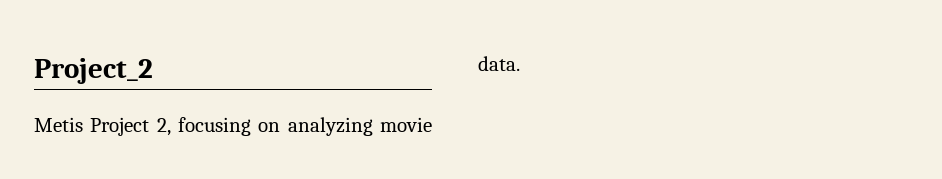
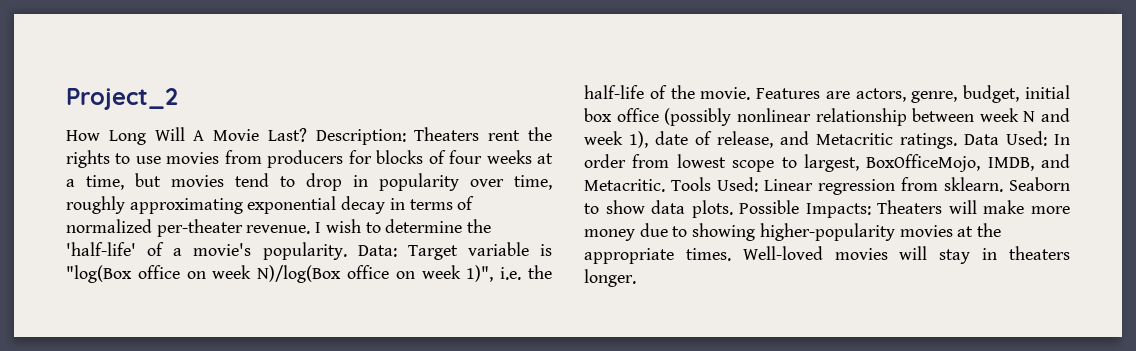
- Metis Project 2, focusing on analyzing movie data.
+ How Long Will A Movie Last? Description: Theaters rent the rights to use movies from producers for blocks of four weeks at a time, but movies tend to drop in popularity over time, roughly approximating exponential decay in terms of normalized per-theater revenue. I wish to determine the 'half-life' of a movie's popularity. Data: Target variable is "log(Box office on week N)/log(Box office on week 1)", i.e. the half-life of the movie. Features are actors, genre, budget, initial box office (possibly nonlinear relationship between week N and week 1), date of release, and Metacritic ratings. Data Used: In order from lowest scope to largest, BoxOfficeMojo, IMDB, and Metacritic. Tools Used: Linear regression from sklearn. Seaborn to show data plots. Possible Impacts: Theaters will make more money due to showing higher-popularity movies at the appropriate times. Well-loved movies will stay in theaters longer.

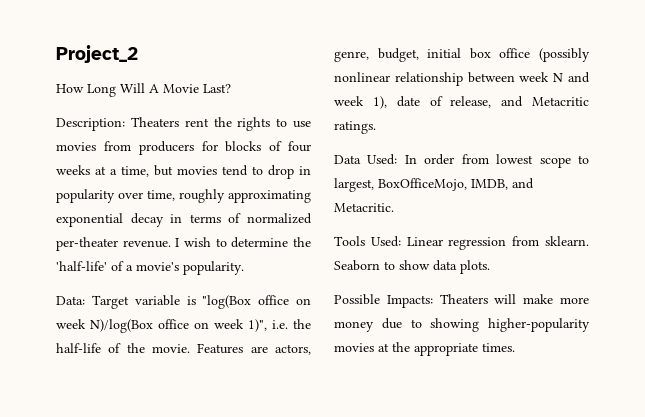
- How Long Will A Movie Last? Description: Theaters rent the rights to use movies from producers for blocks of four weeks at a time, but movies tend to drop in popularity over time, roughly approximating exponential decay in terms of normalized per-theater revenue.
+ How Long Will A Movie Last?
+ Description: Theaters rent the rights to use movies from producers for blocks of four weeks at a time, but movies tend to drop in popularity over time, roughly approximating exponential decay in terms of normalized per-theater revenue.
- I wish to determine the 'half-life' of a movie's popularity. Data: Target variable is "log(Box office on week N)/log(Box office on week 1)", i.e. the half-life of the movie.
+ I wish to determine the 'half-life' of a movie's popularity.
+ Data: Target variable is "log(Box office on week N)/log(Box office on week 1)", i.e. the half-life of the movie.
- Features are actors, genre, budget, initial box office (possibly nonlinear relationship between week N and week 1), date of release, and Metacritic ratings. Data Used: In order from lowest scope to largest, BoxOfficeMojo, IMDB, and Metacritic. Tools Used: Linear regression from sklearn.
+ Features are actors, genre, budget, initial box office (possibly nonlinear relationship between week N and week 1), date of release, and Metacritic ratings.
+ Data Used: In order from lowest scope to largest, BoxOfficeMojo, IMDB, and Metacritic.
+ Tools Used: Linear regression from sklearn.
- Seaborn to show data plots. Possible Impacts: Theaters will make more money due to showing higher-popularity movies at the appropriate times. Well-loved movies will stay in theaters longer.
+ Seaborn to show data plots.
+ Possible Impacts: Theaters will make more money due to showing higher-popularity movies at the appropriate times.

